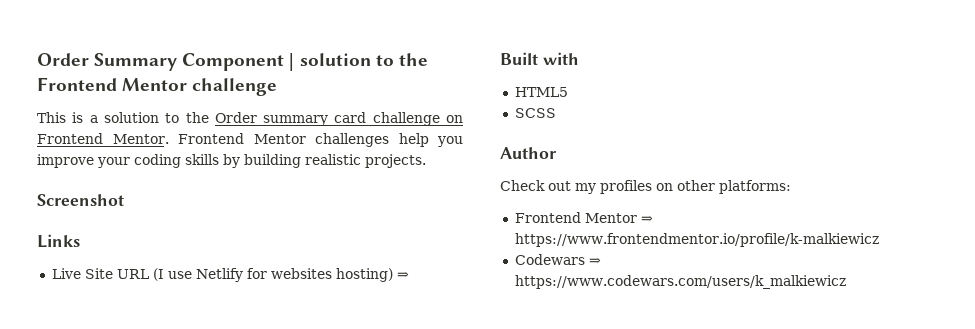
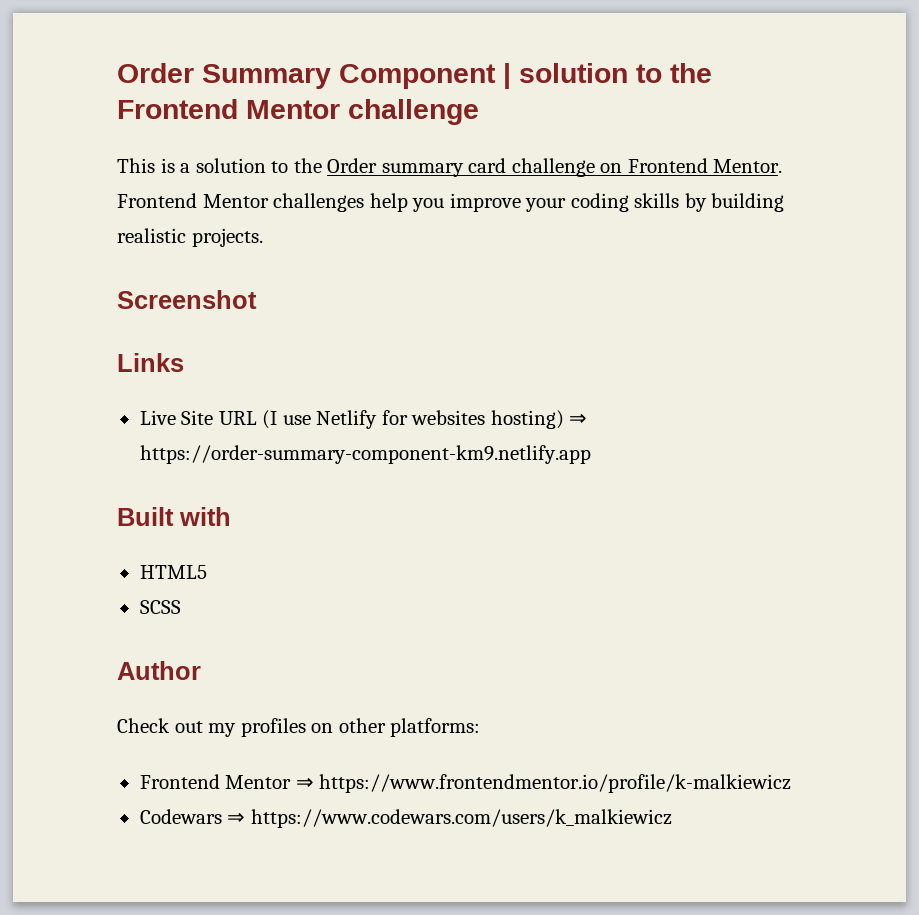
- Live Site URL (I use Netlify for websites hosting) ⇒
+ Live Site URL (I use Netlify for websites hosting) ⇒ https://order-summary-component-km9.netlify.app

